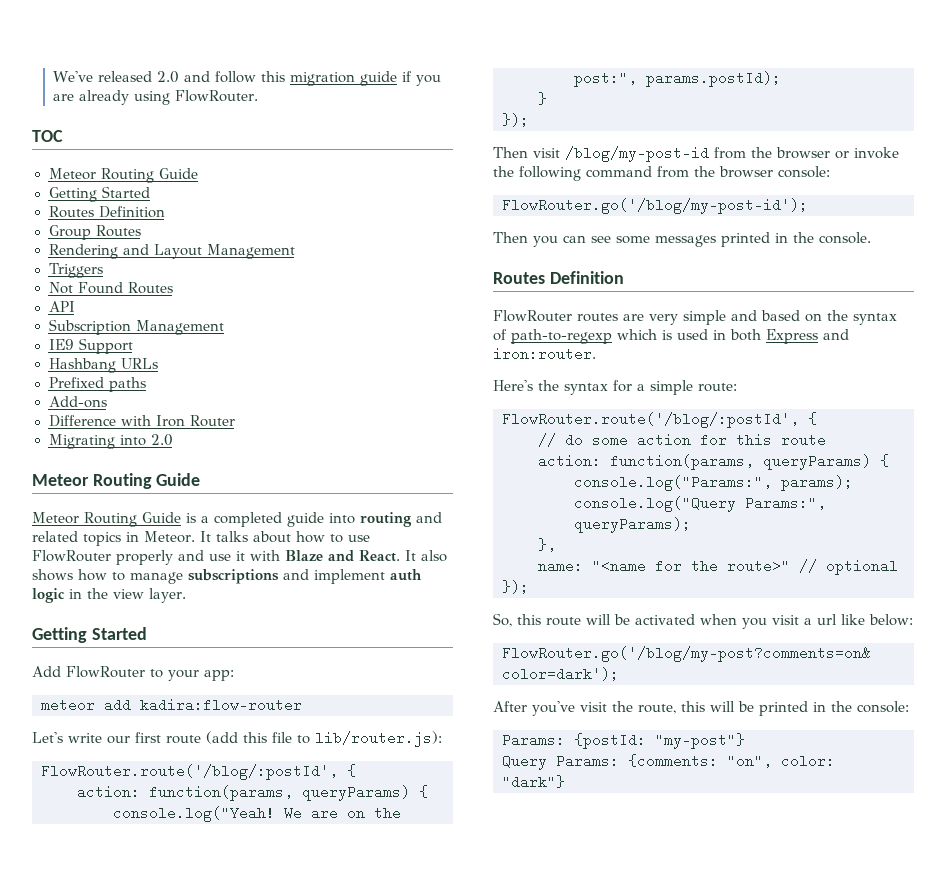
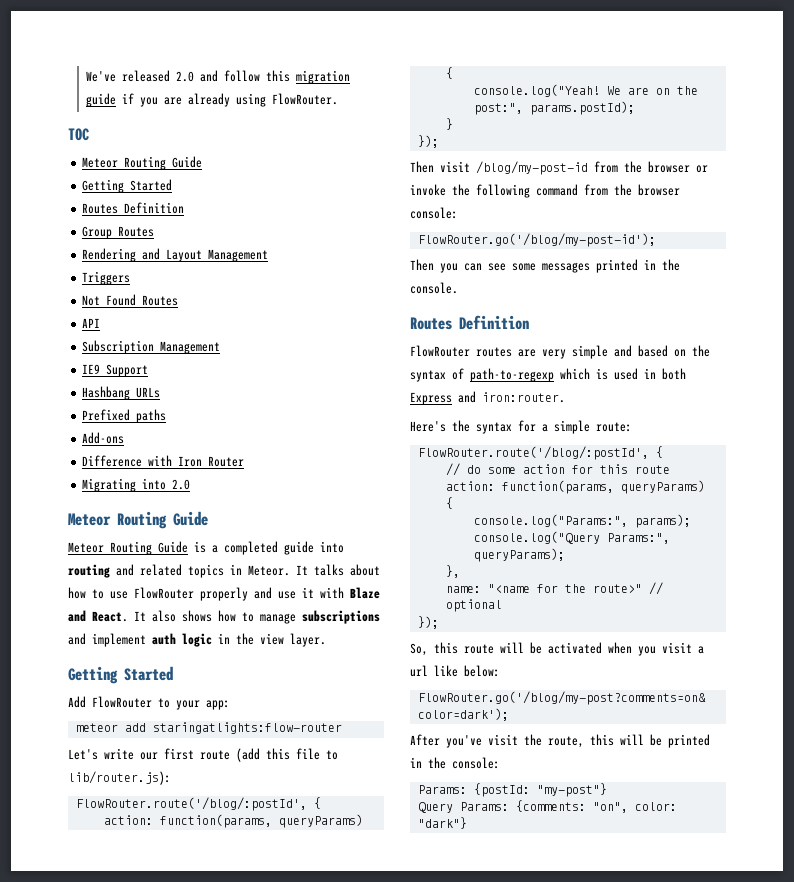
- meteor add kadira:flow-router
+ meteor add staringatlights:flow-router

